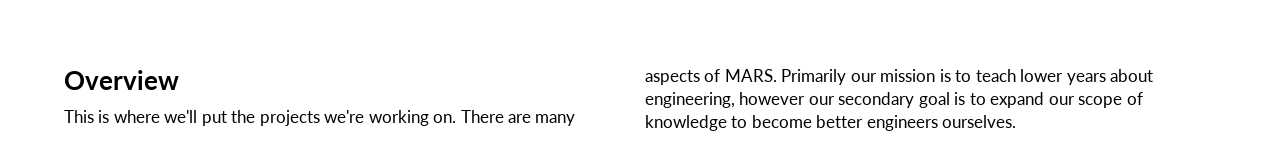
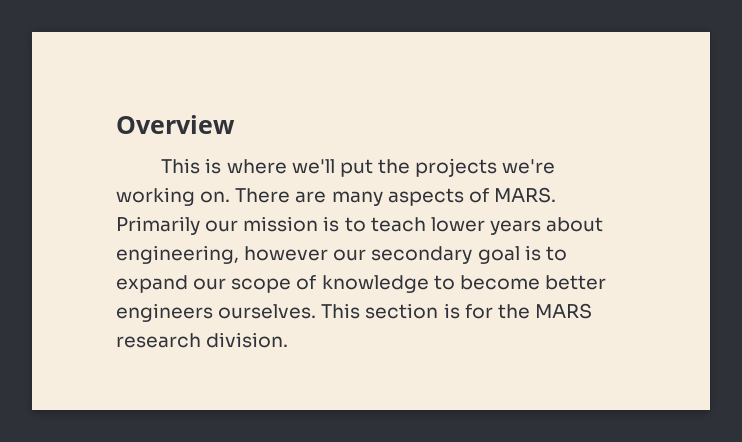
+ This section is for the MARS research division.

